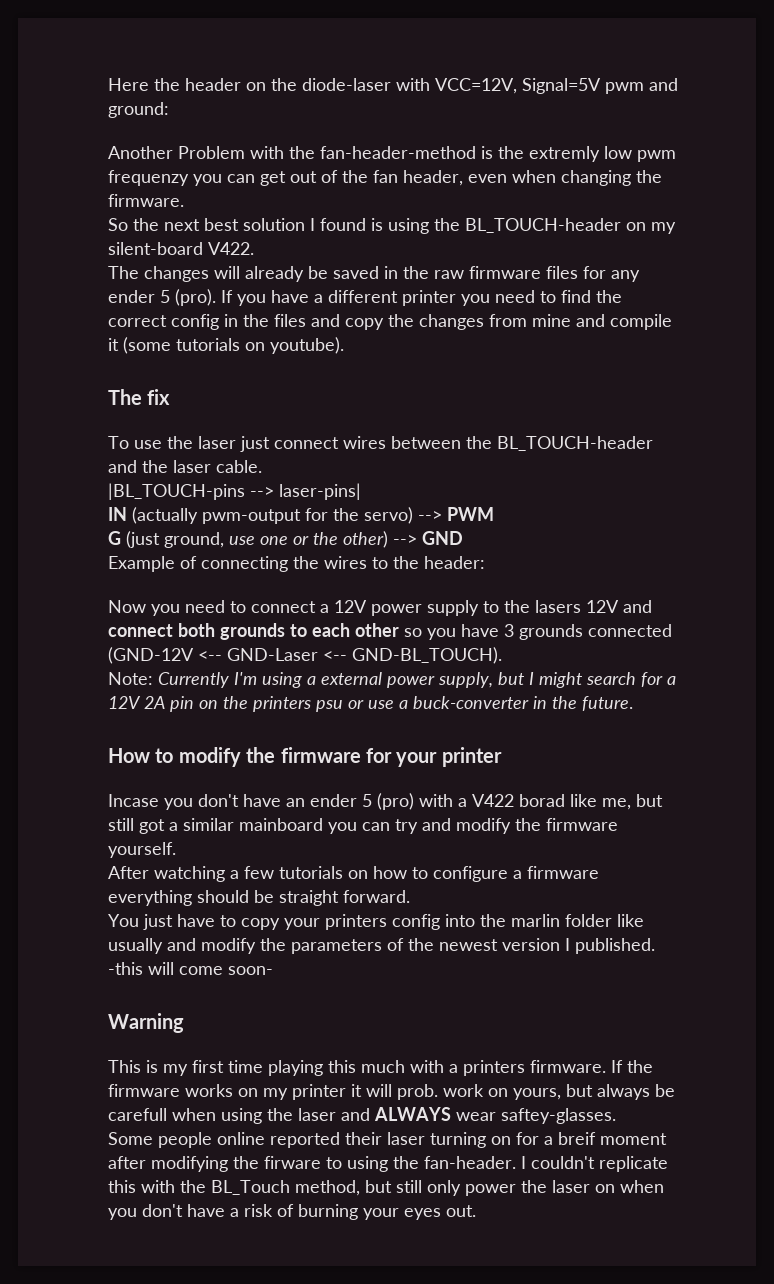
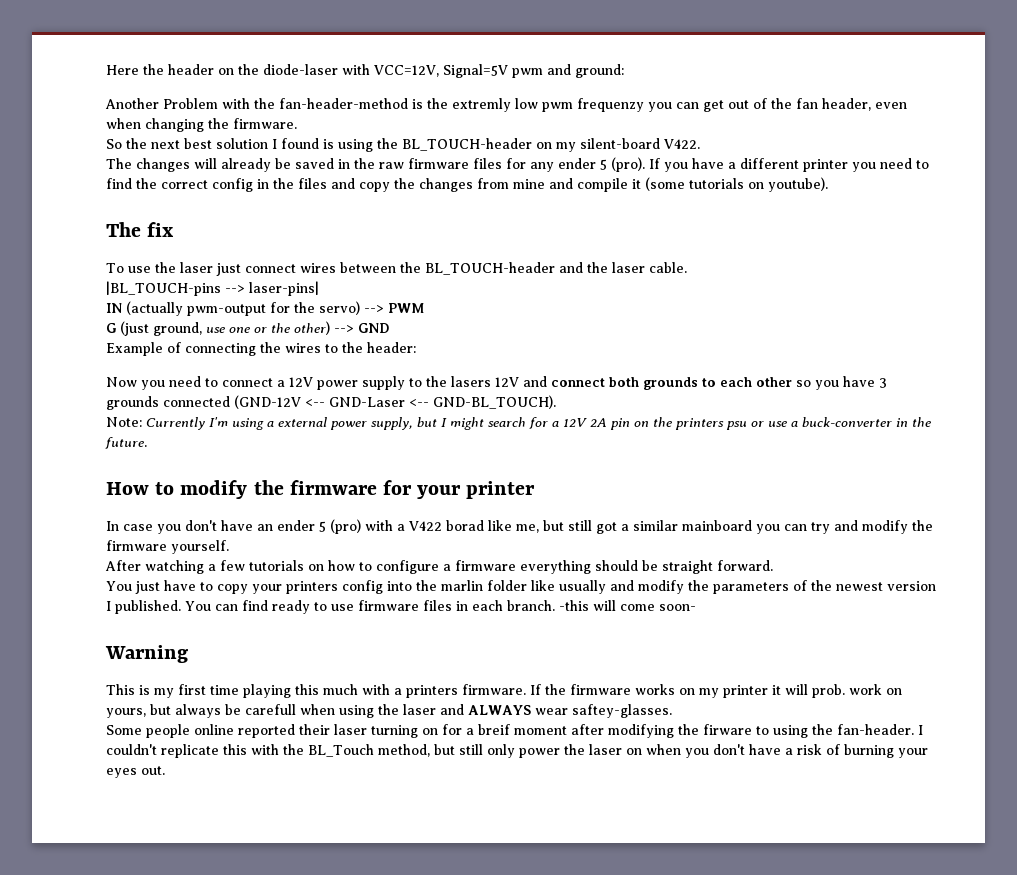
- Incase you don't have an ender 5 (pro) with a V422 borad like me, but still got a similar mainboard you can try and modify the firmware yourself.
+ In case you don't have an ender 5 (pro) with a V422 borad like me, but still got a similar mainboard you can try and modify the firmware yourself.
+ You can find ready to use firmware files in each branch.

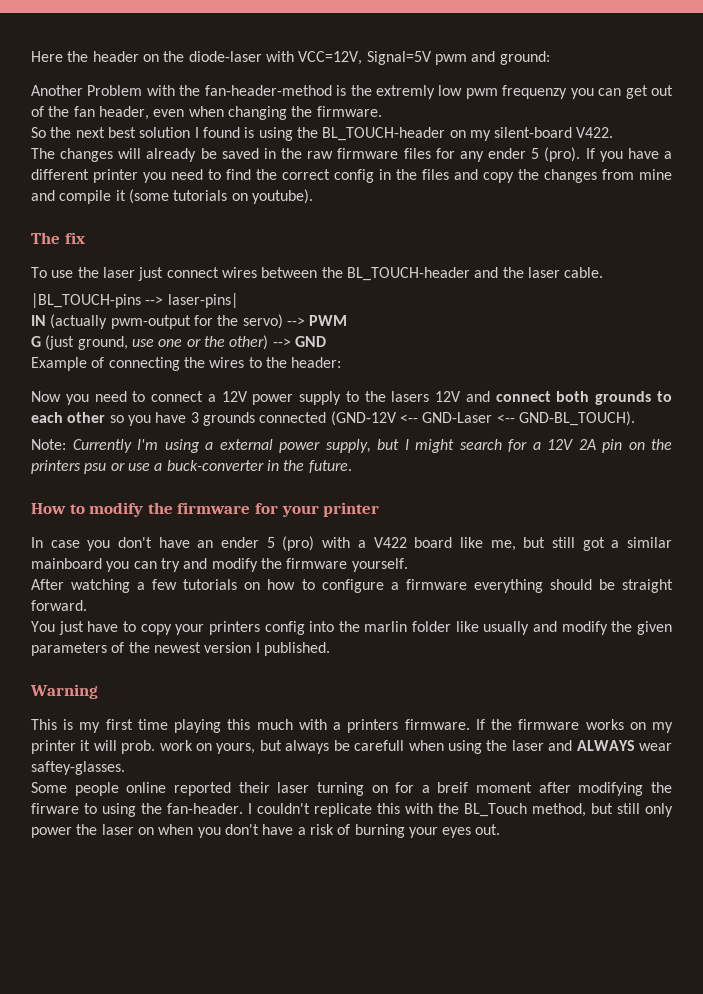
- In case you don't have an ender 5 (pro) with a V422 borad like me, but still got a similar mainboard you can try and modify the firmware yourself.
+ In case you don't have an ender 5 (pro) with a V422 board like me, but still got a similar mainboard you can try and modify the firmware yourself.
- You just have to copy your printers config into the marlin folder like usually and modify the parameters of the newest version I published. You can find ready to use firmware files in each branch. -this will come soon-
+ You just have to copy your printers config into the marlin folder like usually and modify the given parameters of the newest version I published.

